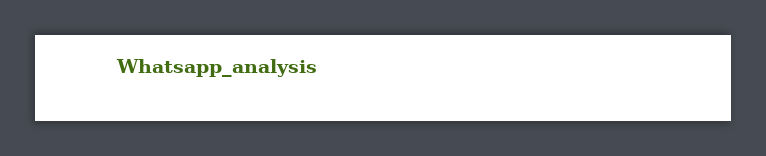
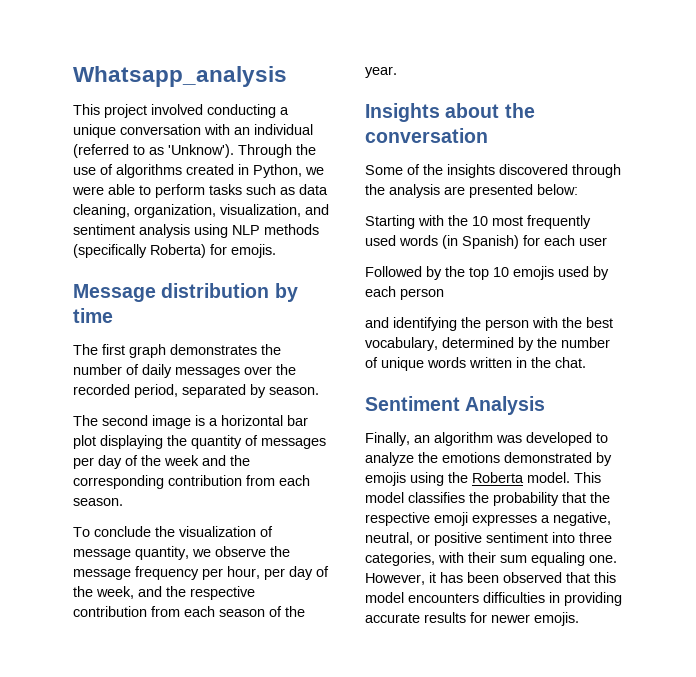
+ This project involved conducting a unique conversation with an individual (referred to as 'Unknow'). Through the use of algorithms created in Python, we were able to perform tasks such as data cleaning, organization, visualization, and sentiment analysis using NLP methods (specifically Roberta) for emojis.
+ Message distribution by time
+ The first graph demonstrates the number of daily messages over the recorded period, separated by season.
+ The second image is a horizontal bar plot displaying the quantity of messages per day of the week and the corresponding contribution from each season.
+ To conclude the visualization of message quantity, we observe the message frequency per hour, per day of the week, and the respective contribution from each season of the year.
+ Insights about the conversation
+ Some of the insights discovered through the analysis are presented below:
+ Starting with the 10 most frequently used words (in Spanish) for each user
+ Followed by the top 10 emojis used by each person
+ and identifying the person with the best vocabulary, determined by the number of unique words written in the chat.
+ Sentiment Analysis
+ Finally, an algorithm was developed to analyze the emotions demonstrated by emojis using the Roberta model. This model classifies the probability that the respective emoji expresses a negative, neutral, or positive sentiment into three categories, with their sum equaling one. However, it has been observed that this model encounters difficulties in providing accurate results for newer emojis.

